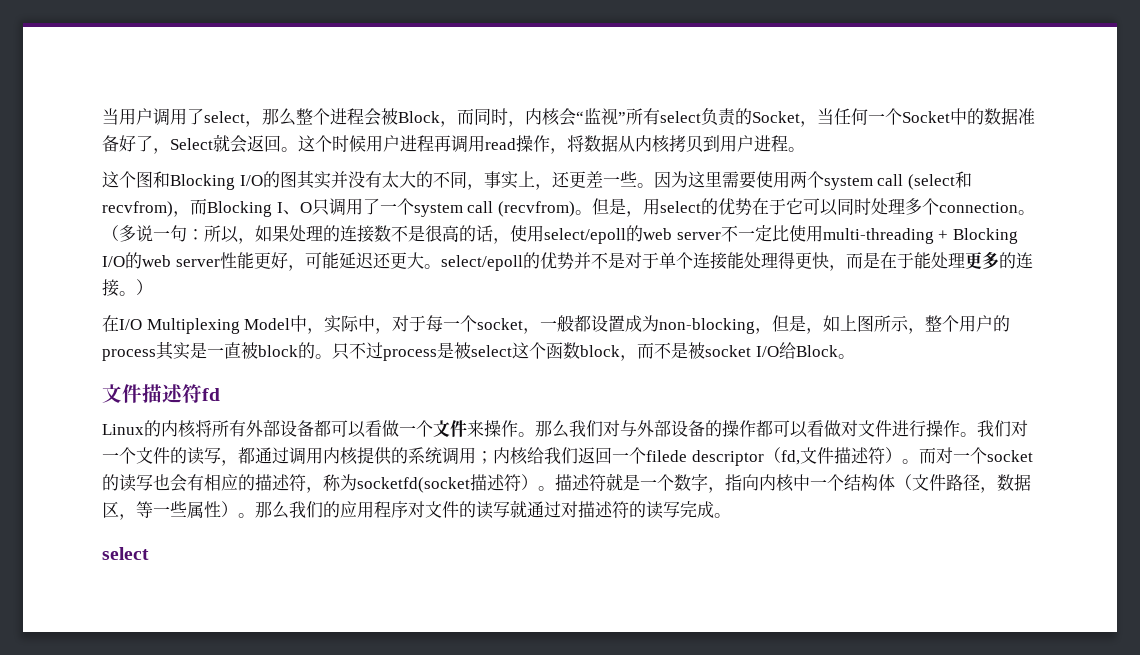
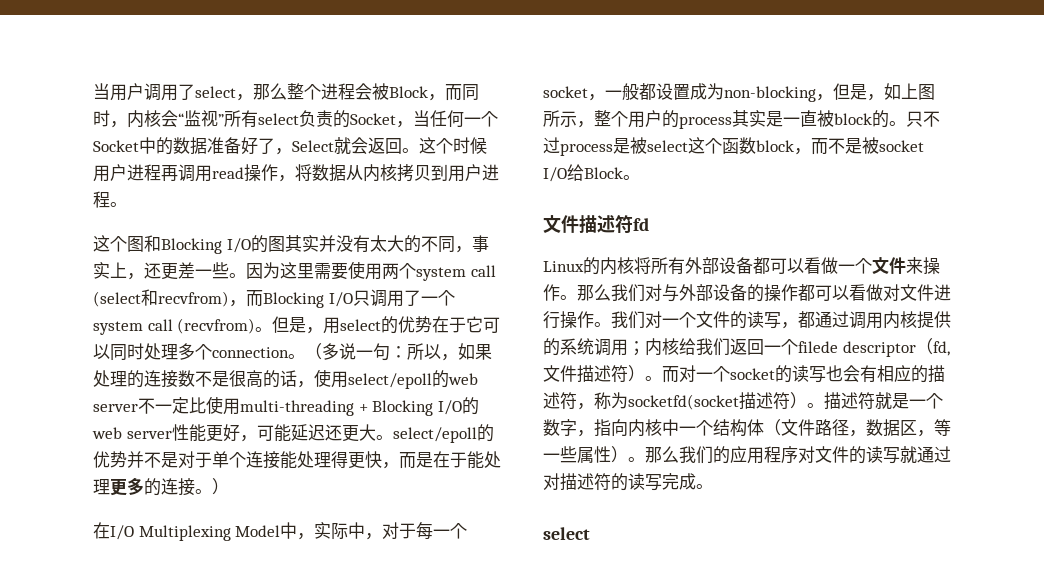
- 因为这里需要使用两个system call (select和recvfrom)，而Blocking I、O只调用了一个system call (recvfrom)。
+ 因为这里需要使用两个system call (select和recvfrom)，而Blocking I/O只调用了一个system call (recvfrom)。

